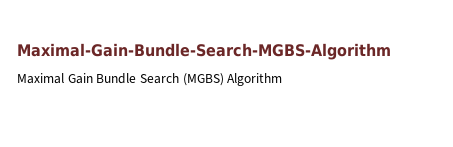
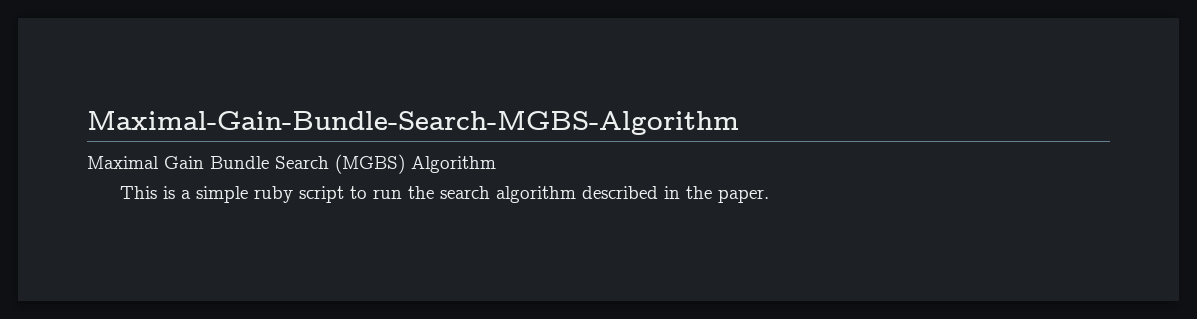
+ This is a simple ruby script to run the search algorithm described in the paper.

